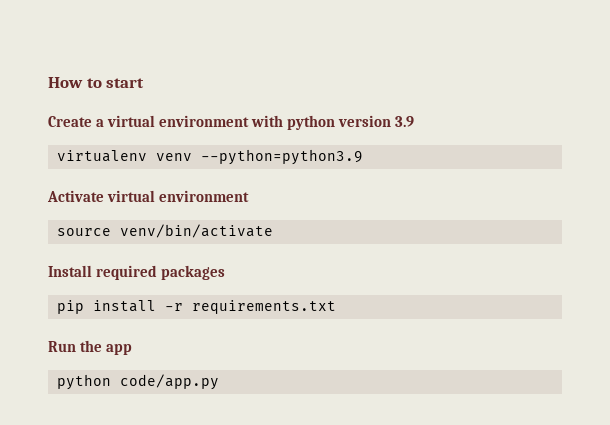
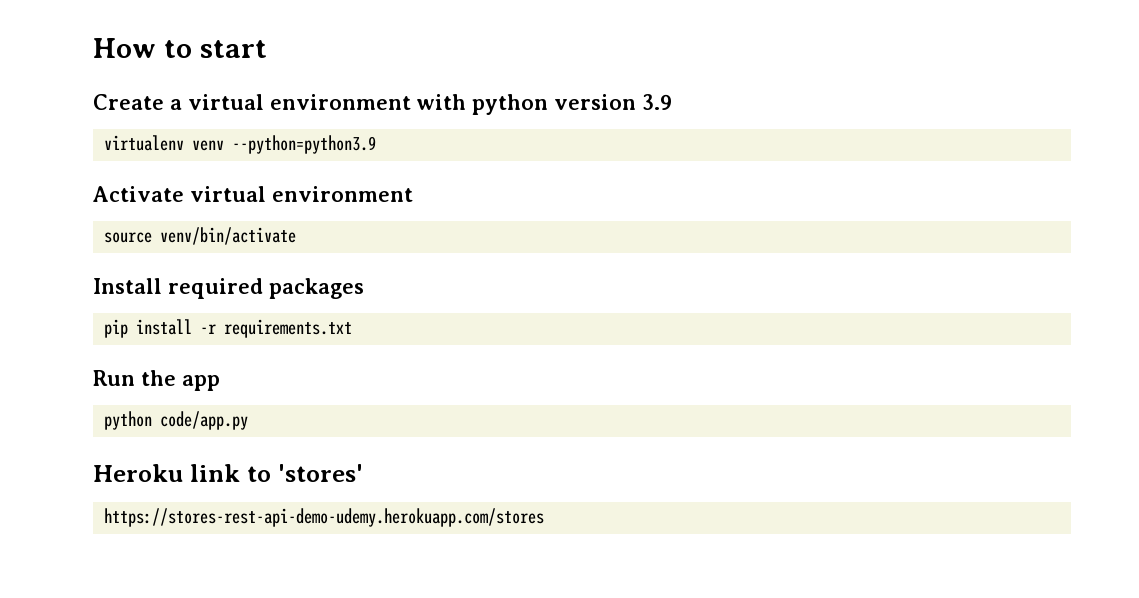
+ Heroku link to 'stores'
+ https://stores-rest-api-demo-udemy.herokuapp.com/stores

